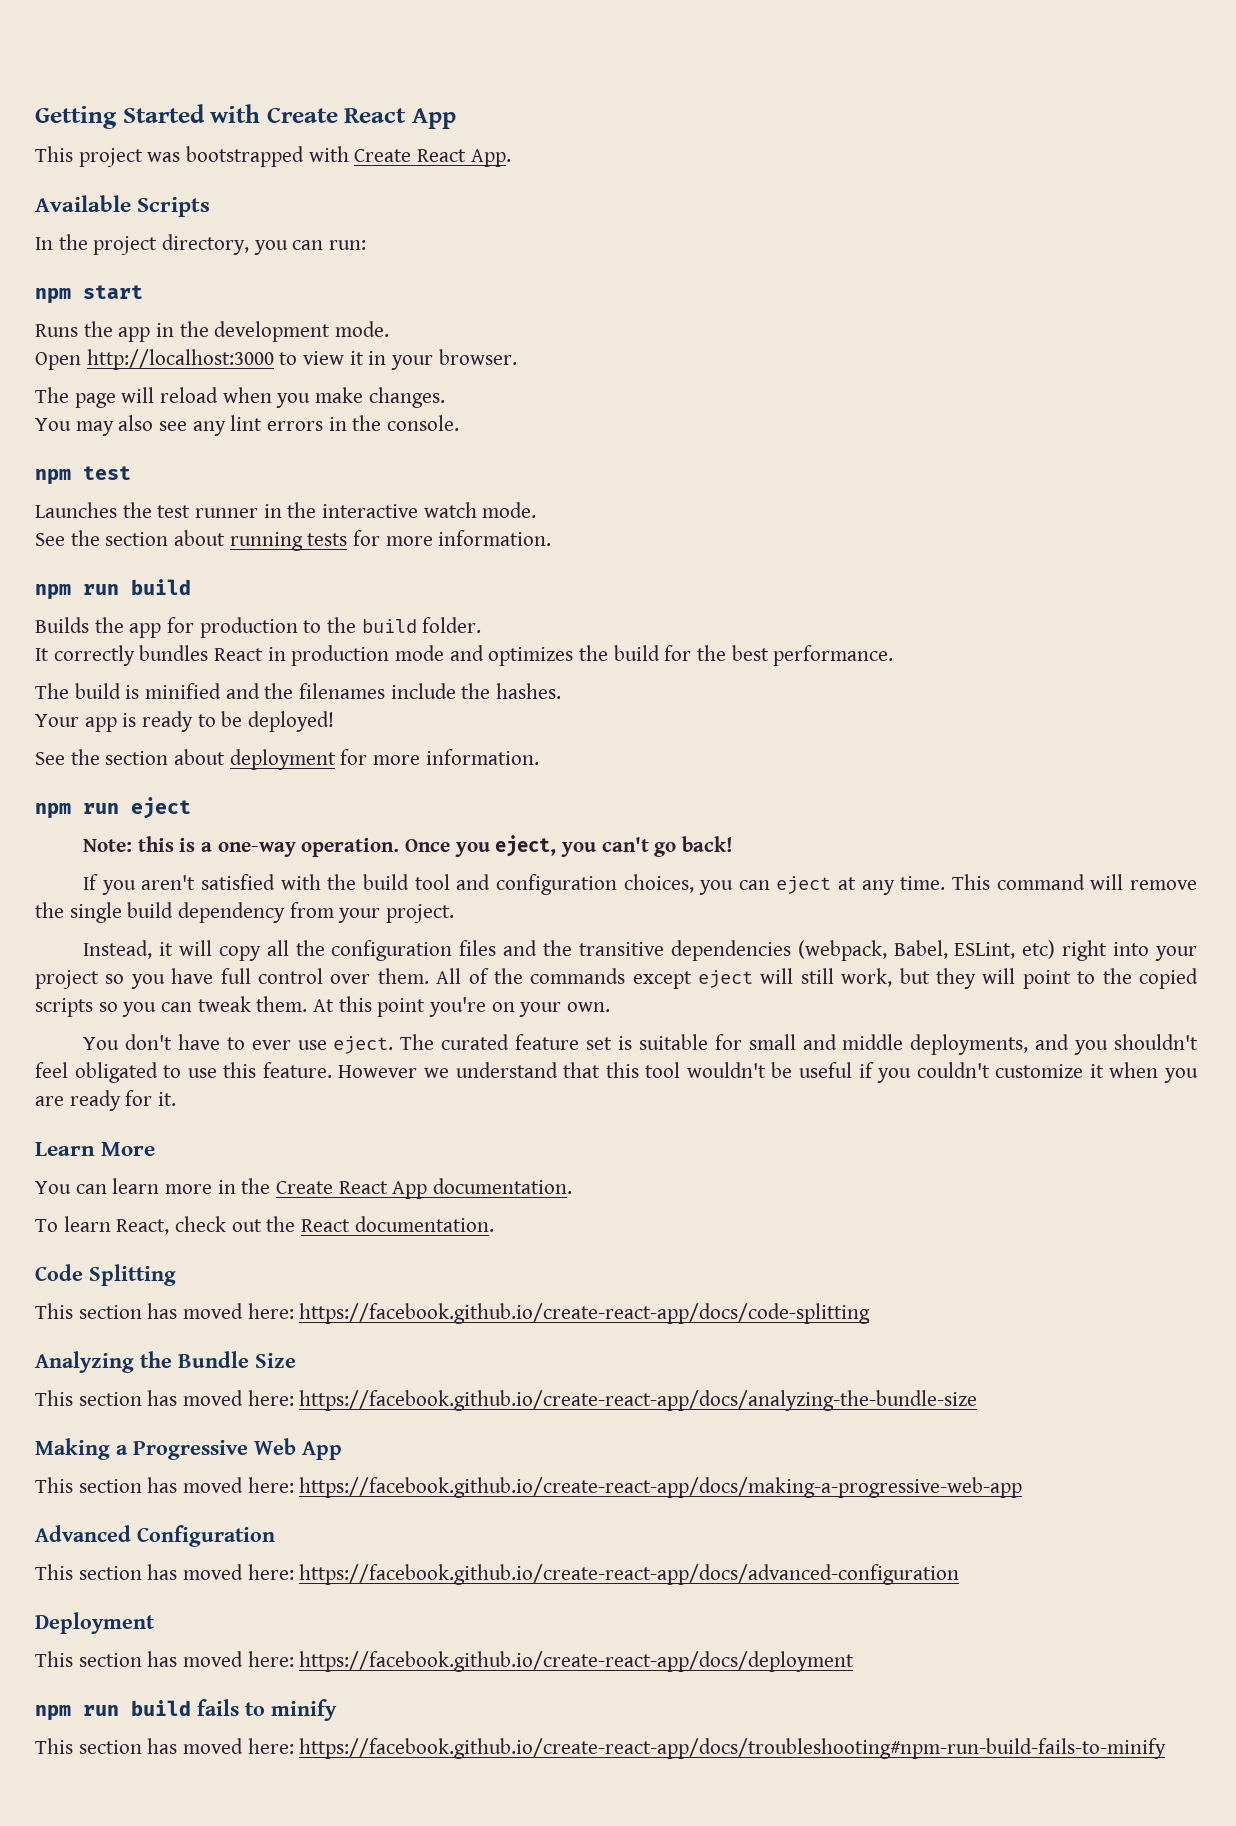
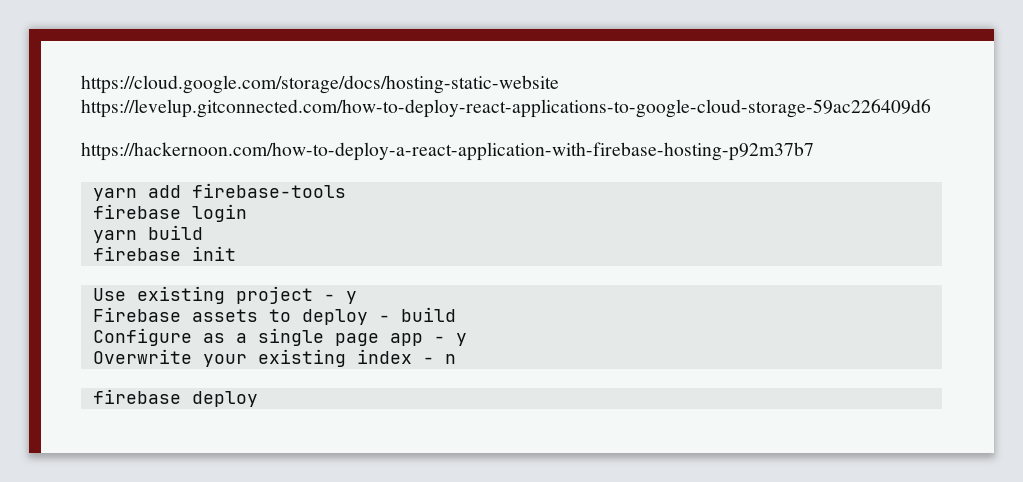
- Getting Started with Create React App
- This project was bootstrapped with Create React App.
- Available Scripts
- In the project directory, you can run:
- npm start
- Runs the app in the development mode.
- Open http://localhost:3000 to view it in your browser.
- The page will reload when you make changes.
- You may also see any lint errors in the console.
- npm test
- Launches the test runner in the interactive watch mode.
- See the section about running tests for more information.
- npm run build
- Builds the app for production to the build folder.
- It correctly bundles React in production mode and optimizes the build for the best performance.
- The build is minified and the filenames include the hashes.
- Your app is ready to be deployed!
- See the section about deployment for more information.
- npm run eject
- Note: this is a one-way operation. Once you eject, you can't go back!
- If you aren't satisfied with the build tool and configuration choices, you can eject at any time. This command will remove the single build dependency from your project.
- Instead, it will copy all the configuration files and the transitive dependencies (webpack, Babel, ESLint, etc) right into your project so you have full control over them. All of the commands except eject will still work, but they will point to the copied scripts so you can tweak them. At this point you're on your own.
- You don't have to ever use eject. The curated feature set is suitable for small and middle deployments, and you shouldn't feel obligated to use this feature. However we understand that this tool wouldn't be useful if you couldn't customize it when you are ready for it.
- Learn More
- You can learn more in the Create React App documentation.
- To learn React, check out the React documentation.
- Code Splitting
- This section has moved here: https://facebook.github.io/create-react-app/docs/code-splitting
- Analyzing the Bundle Size
- This section has moved here: https://facebook.github.io/create-react-app/docs/analyzing-the-bundle-size
- Making a Progressive Web App
- This section has moved here: https://facebook.github.io/create-react-app/docs/making-a-progressive-web-app
- Advanced Configuration
- This section has moved here: https://facebook.github.io/create-react-app/docs/advanced-configuration
- Deployment
- This section has moved here: https://facebook.github.io/create-react-app/docs/deployment
- npm run build fails to minify
- This section has moved here: https://facebook.github.io/create-react-app/docs/troubleshooting#npm-run-build-fails-to-minify
+ https://cloud.google.com/storage/docs/hosting-static-website https://levelup.gitconnected.com/how-to-deploy-react-applications-to-google-cloud-storage-59ac226409d6
+ https://hackernoon.com/how-to-deploy-a-react-application-with-firebase-hosting-p92m37b7
+ yarn add firebase-tools
+ firebase login
+ yarn build
+ firebase init
+ Use existing project - y
+ Firebase assets to deploy - build
+ Configure as a single page app - y
+ Overwrite your existing index - n
+ firebase deploy

